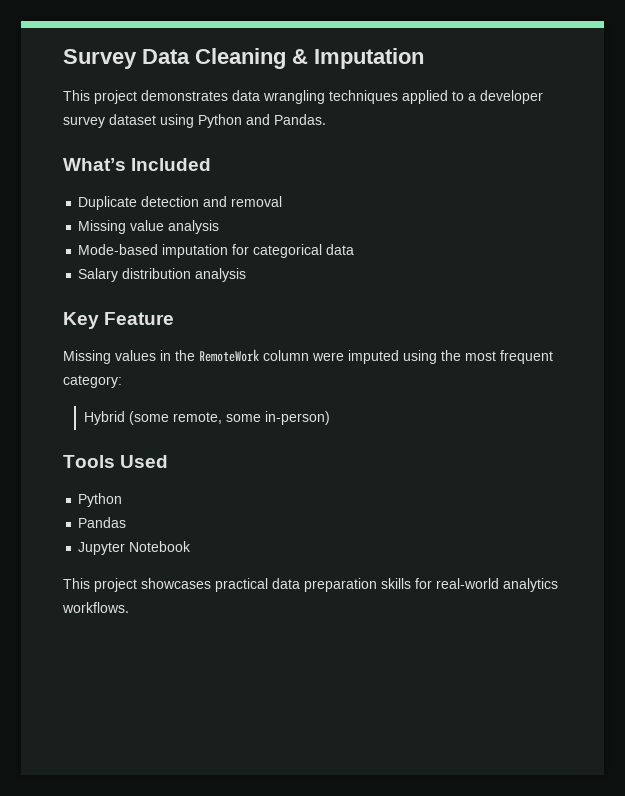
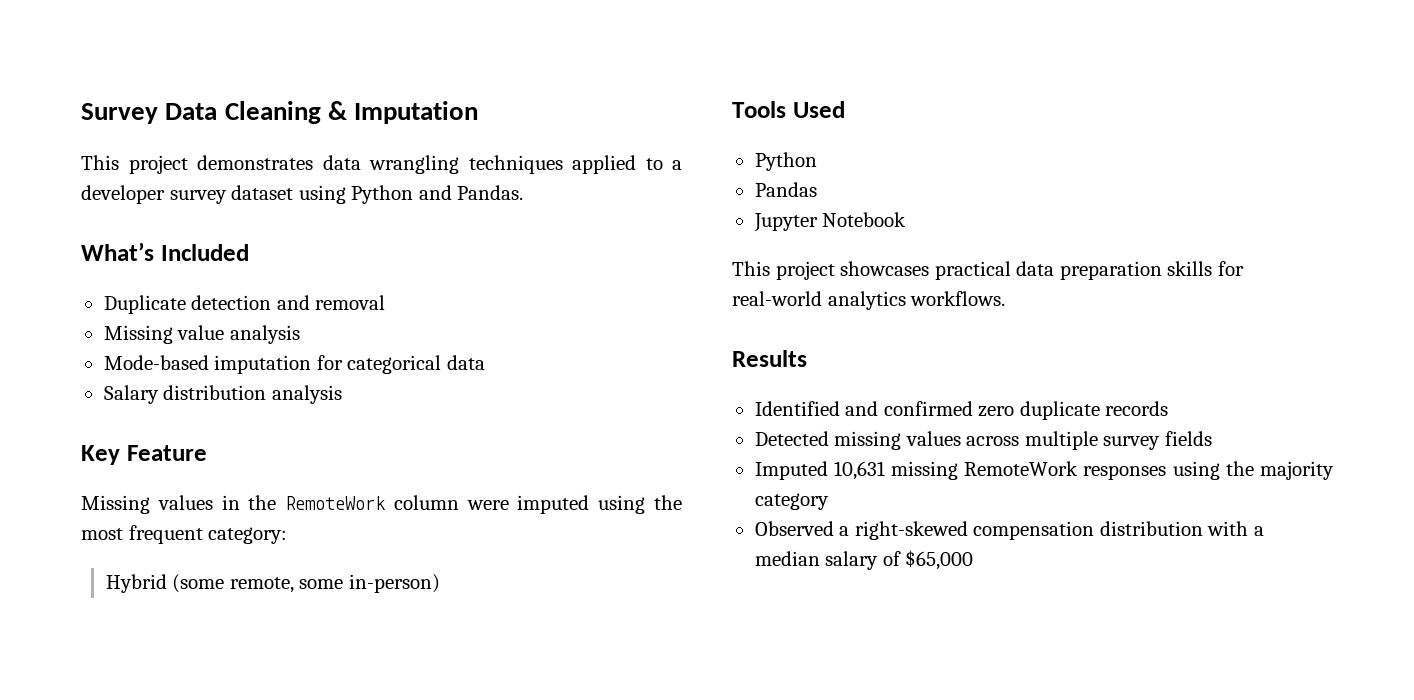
+ Results
+ Identified and confirmed zero duplicate records
+ Detected missing values across multiple survey fields
+ Imputed 10,631 missing RemoteWork responses using the majority category
+ Observed a right-skewed compensation distribution with a median salary of $65,000

